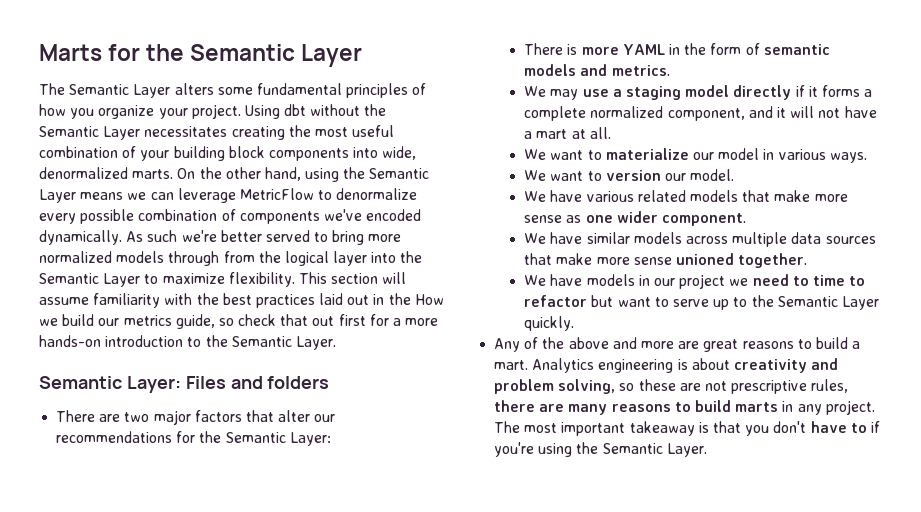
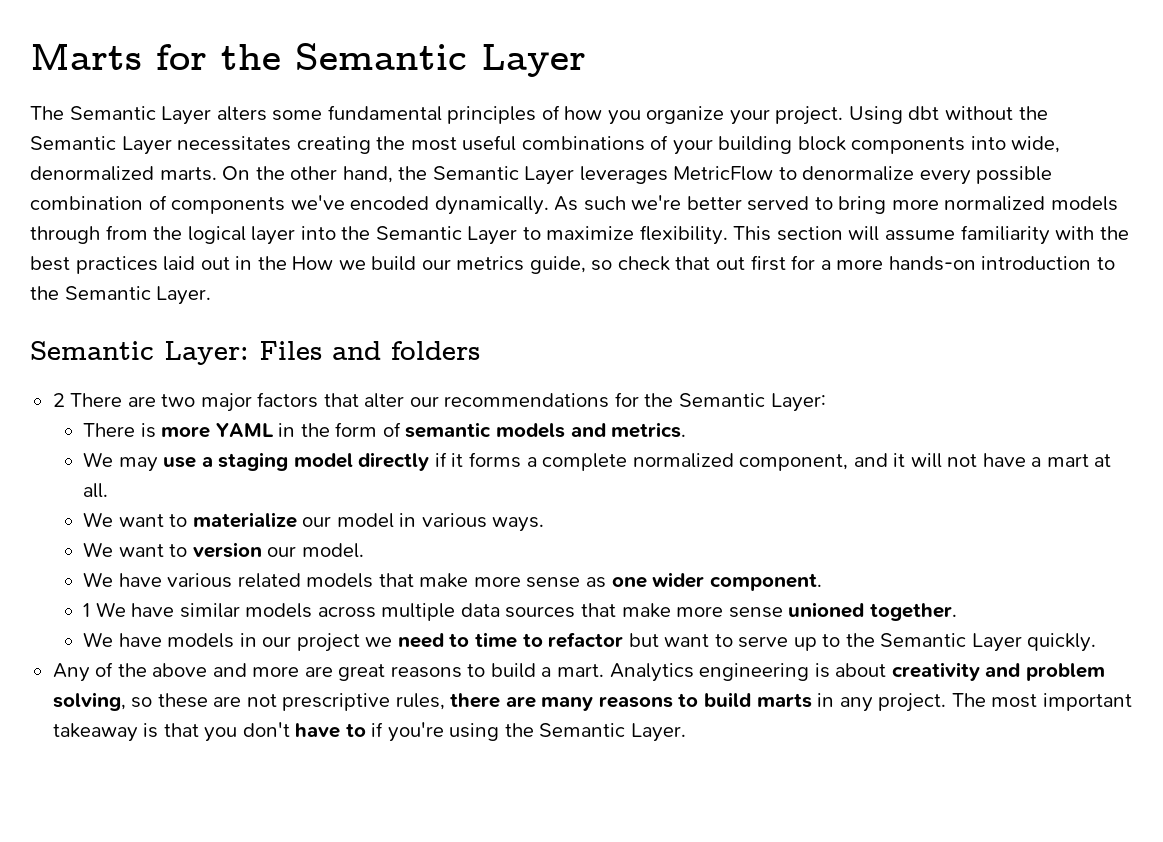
- Using dbt without the Semantic Layer necessitates creating the most useful combination of your building block components into wide, denormalized marts.
+ Using dbt without the Semantic Layer necessitates creating the most useful combinations of your building block components into wide, denormalized marts.
- On the other hand, using the Semantic Layer means we can leverage MetricFlow to denormalize every possible combination of components we've encoded dynamically.
+ On the other hand, the Semantic Layer leverages MetricFlow to denormalize every possible combination of components we've encoded dynamically.
- There are two major factors that alter our recommendations for the Semantic Layer:
+ 2 There are two major factors that alter our recommendations for the Semantic Layer:
- We have similar models across multiple data sources that make more sense unioned together.
+ 1 We have similar models across multiple data sources that make more sense unioned together.

